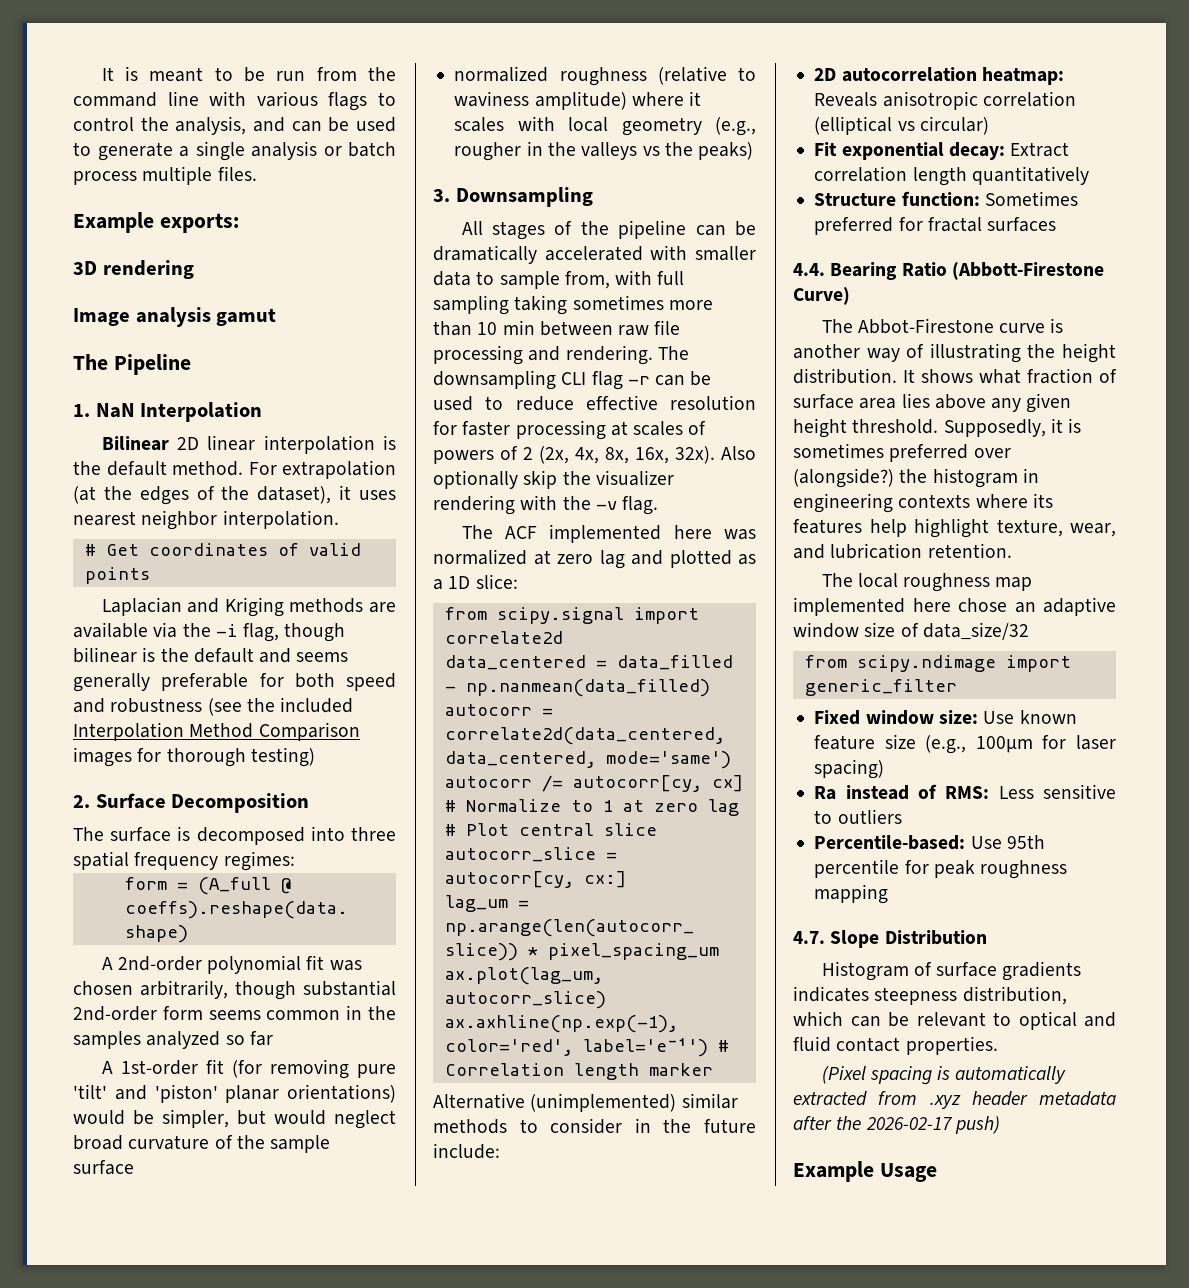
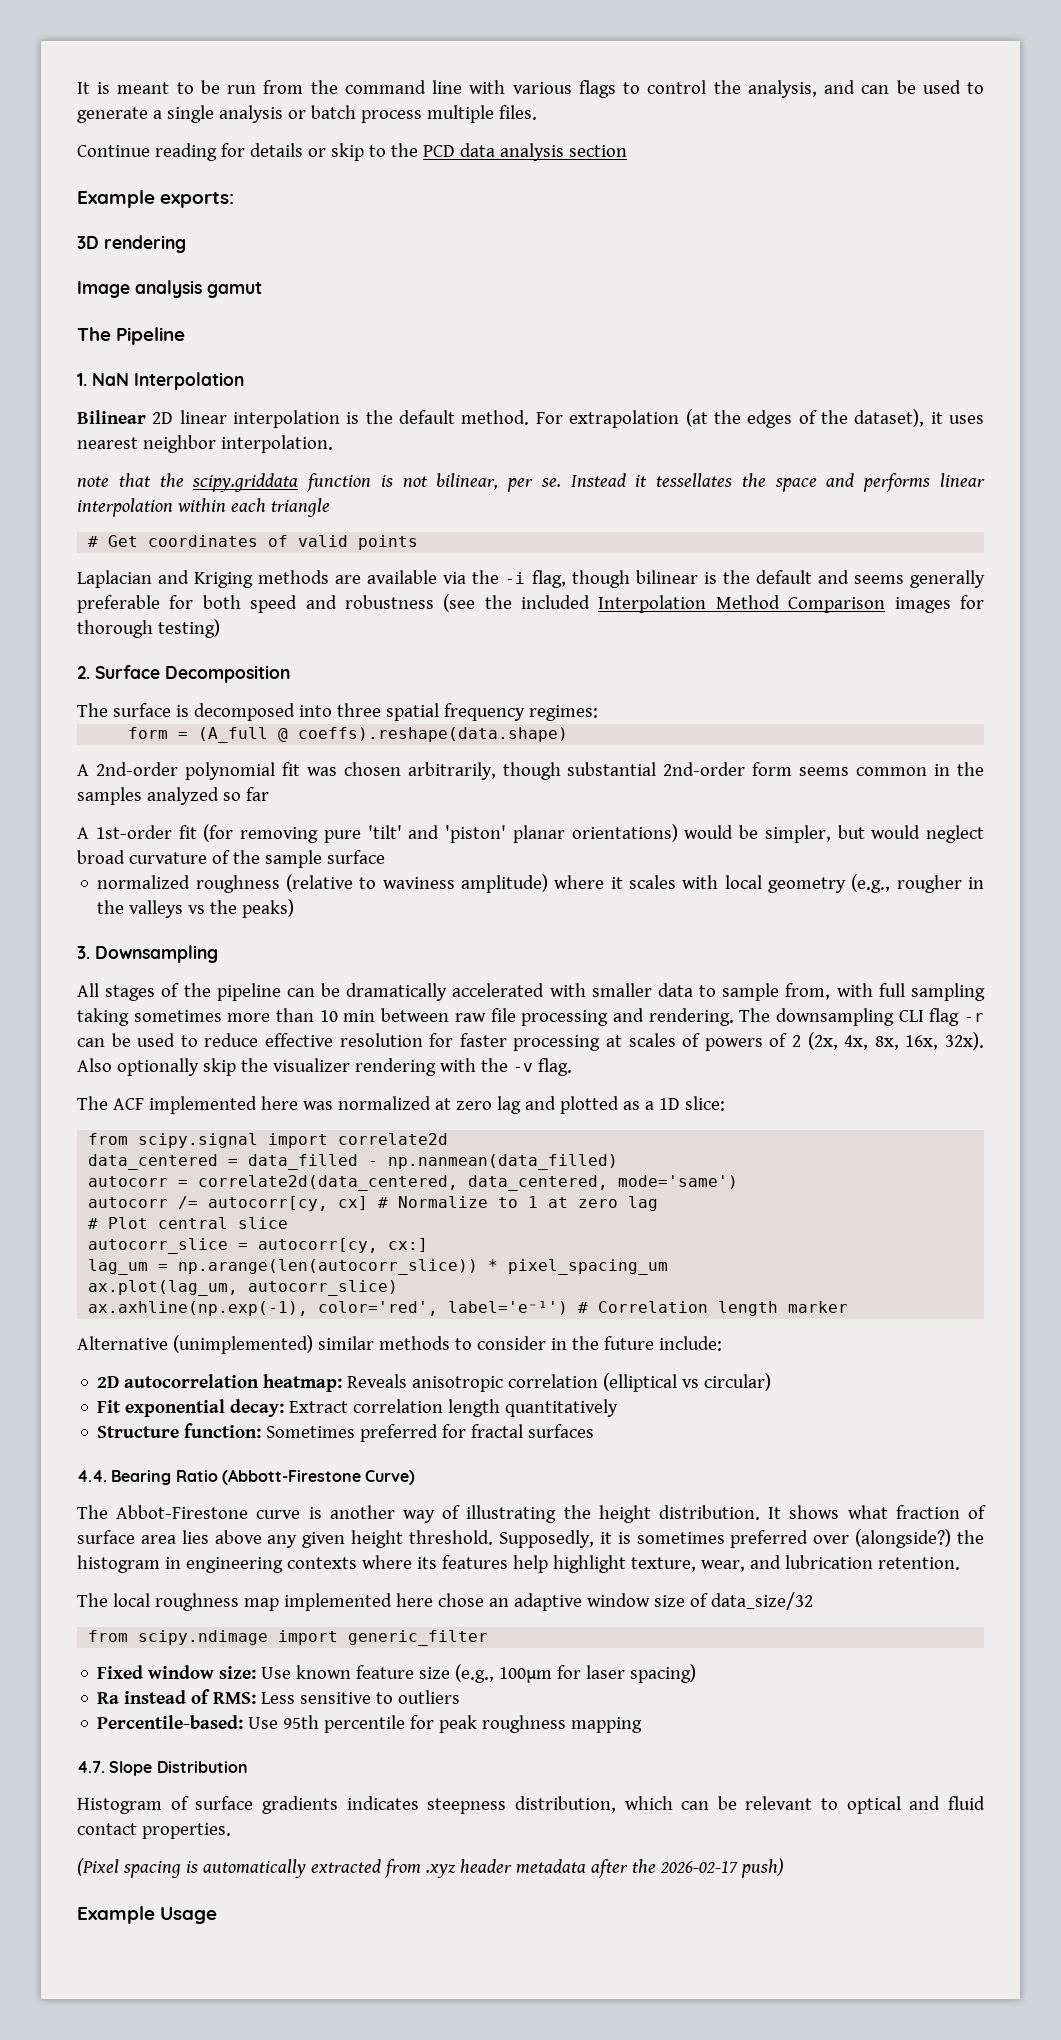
+ Continue reading for details or skip to the PCD data analysis section
+ note that the scipy.griddata function is not bilinear, per se. Instead it tessellates the space and performs linear interpolation within each triangle

